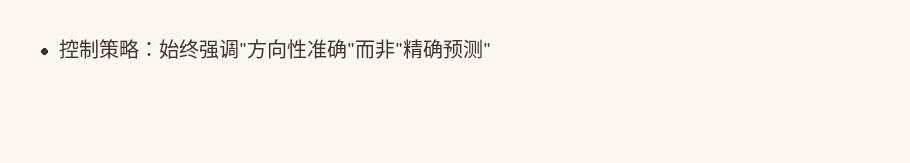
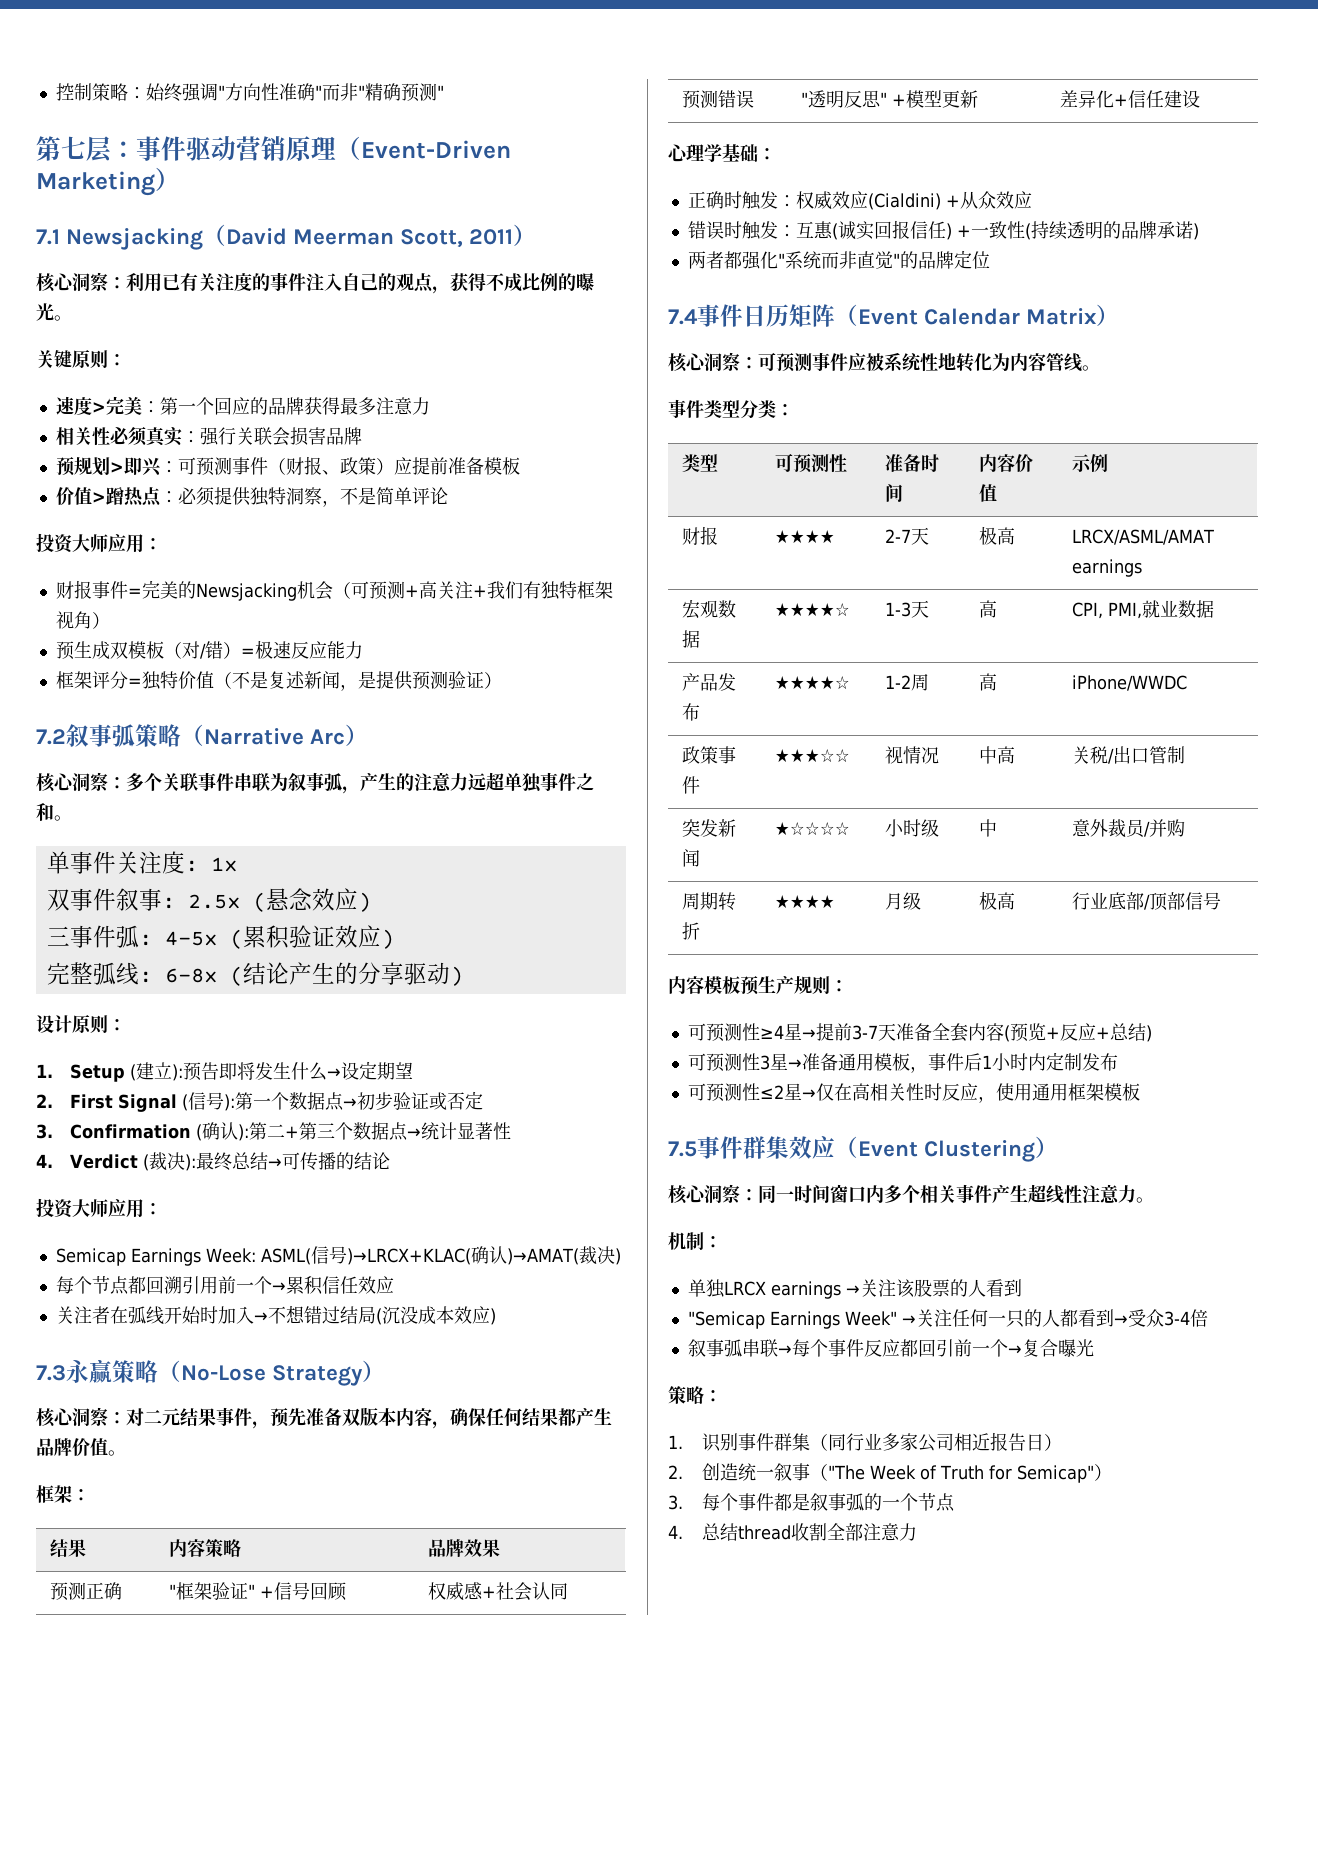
+ 第七层：事件驱动营销原理（Event-Driven Marketing）
+ 7.1 Newsjacking（David Meerman Scott, 2011）
+ 核心洞察：利用已有关注度的事件注入自己的观点，获得不成比例的曝光。
+ 关键原则：
+ 速度>完美：第一个回应的品牌获得最多注意力
+ 相关性必须真实：强行关联会损害品牌
+ 预规划>即兴：可预测事件（财报、政策）应提前准备模板
+ 价值>蹭热点：必须提供独特洞察，不是简单评论
+ 投资大师应用：
+ 财报事件=完美的Newsjacking机会（可预测+高关注+我们有独特框架视角）
+ 预生成双模板（对/错）=极速反应能力
+ 框架评分=独特价值（不是复述新闻，是提供预测验证）
+ 7.2叙事弧策略（Narrative Arc）
+ 核心洞察：多个关联事件串联为叙事弧，产生的注意力远超单独事件之和。
+ 单事件关注度: 1x
+ 双事件叙事: 2.5x (悬念效应)
+ 三事件弧: 4-5x (累积验证效应)
+ 完整弧线: 6-8x (结论产生的分享驱动)
+ 设计原则：
+ 1. Setup (建立):预告即将发生什么→设定期望
+ 2. First Signal (信号):第一个数据点→初步验证或否定
+ 3. Confirmation (确认):第二+第三个数据点→统计显著性
+ 4. Verdict (裁决):最终总结→可传播的结论
+ 投资大师应用：
+ Semicap Earnings Week: ASML(信号)→LRCX+KLAC(确认)→AMAT(裁决)
+ 每个节点都回溯引用前一个→累积信任效应
+ 关注者在弧线开始时加入→不想错过结局(沉没成本效应)
+ 7.3永赢策略（No-Lose Strategy）
+ 核心洞察：对二元结果事件，预先准备双版本内容，确保任何结果都产生品牌价值。
+ 框架：
+ 结果 | 内容策略 | 品牌效果
+ 预测正确 | "框架验证" +信号回顾 | 权威感+社会认同
+ 预测错误 | "透明反思" +模型更新 | 差异化+信任建设
+ 心理学基础：
+ 正确时触发：权威效应(Cialdini) +从众效应
+ 错误时触发：互惠(诚实回报信任) +一致性(持续透明的品牌承诺)
+ 两者都强化"系统而非直觉"的品牌定位
+ 7.4事件日历矩阵（Event Calendar Matrix）
+ 核心洞察：可预测事件应被系统性地转化为内容管线。
+ 事件类型分类：
+ 类型 | 可预测性 | 准备时间 | 内容价值 | 示例
+ 财报 | ★★★★ | 2-7天 | 极高 | LRCX/ASML/AMAT earnings
+ 宏观数据 | ★★★★☆ | 1-3天 | 高 | CPI, PMI,就业数据
+ 产品发布 | ★★★★☆ | 1-2周 | 高 | iPhone/WWDC
+ 政策事件 | ★★★☆☆ | 视情况 | 中高 | 关税/出口管制
+ 突发新闻 | ★☆☆☆☆ | 小时级 | 中 | 意外裁员/并购
+ 周期转折 | ★★★★ | 月级 | 极高 | 行业底部/顶部信号
+ 内容模板预生产规则：
+ 可预测性≥4星→提前3-7天准备全套内容(预览+反应+总结)
+ 可预测性3星→准备通用模板，事件后1小时内定制发布
+ 可预测性≤2星→仅在高相关性时反应，使用通用框架模板
+ 7.5事件群集效应（Event Clustering）
+ 核心洞察：同一时间窗口内多个相关事件产生超线性注意力。
+ 机制：
+ 单独LRCX earnings →关注该股票的人看到
+ "Semicap Earnings Week" →关注任何一只的人都看到→受众3-4倍
+ 叙事弧串联→每个事件反应都回引前一个→复合曝光
+ 策略：
+ 1.识别事件群集（同行业多家公司相近报告日）
+ 2.创造统一叙事（"The Week of Truth for Semicap"）
+ 3.每个事件都是叙事弧的一个节点
+ 4.总结thread收割全部注意力

